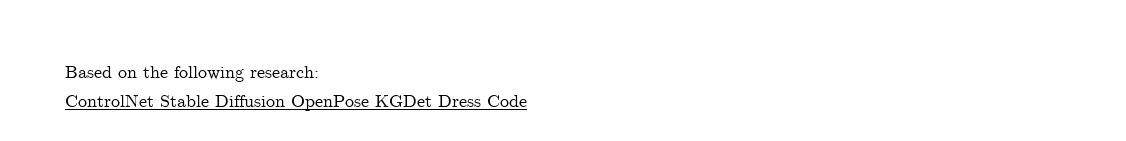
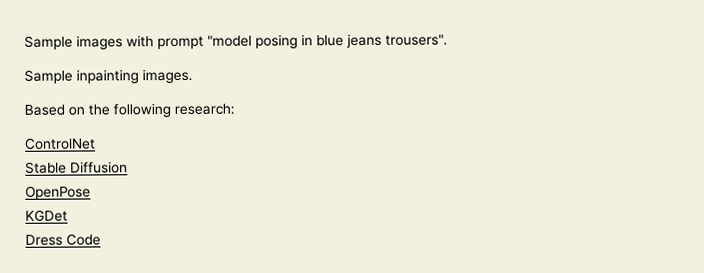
+ Sample images with prompt "model posing in blue jeans trousers".
+ Sample inpainting images.
- ControlNet Stable Diffusion OpenPose KGDet Dress Code
+ ControlNet
+ Stable Diffusion
+ OpenPose
+ KGDet
+ Dress Code

